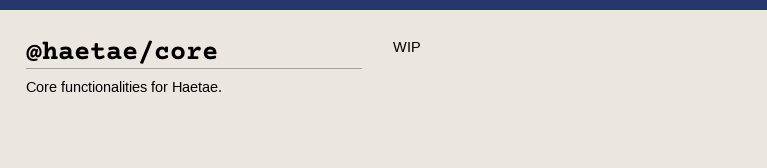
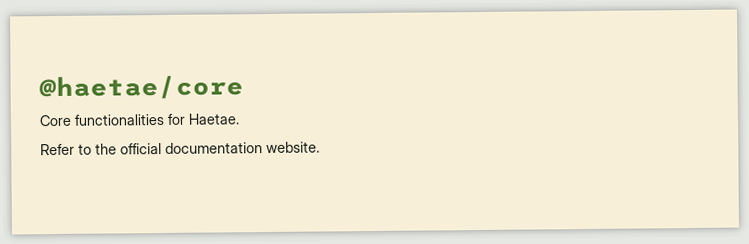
- WIP
+ Refer to the official documentation website.

